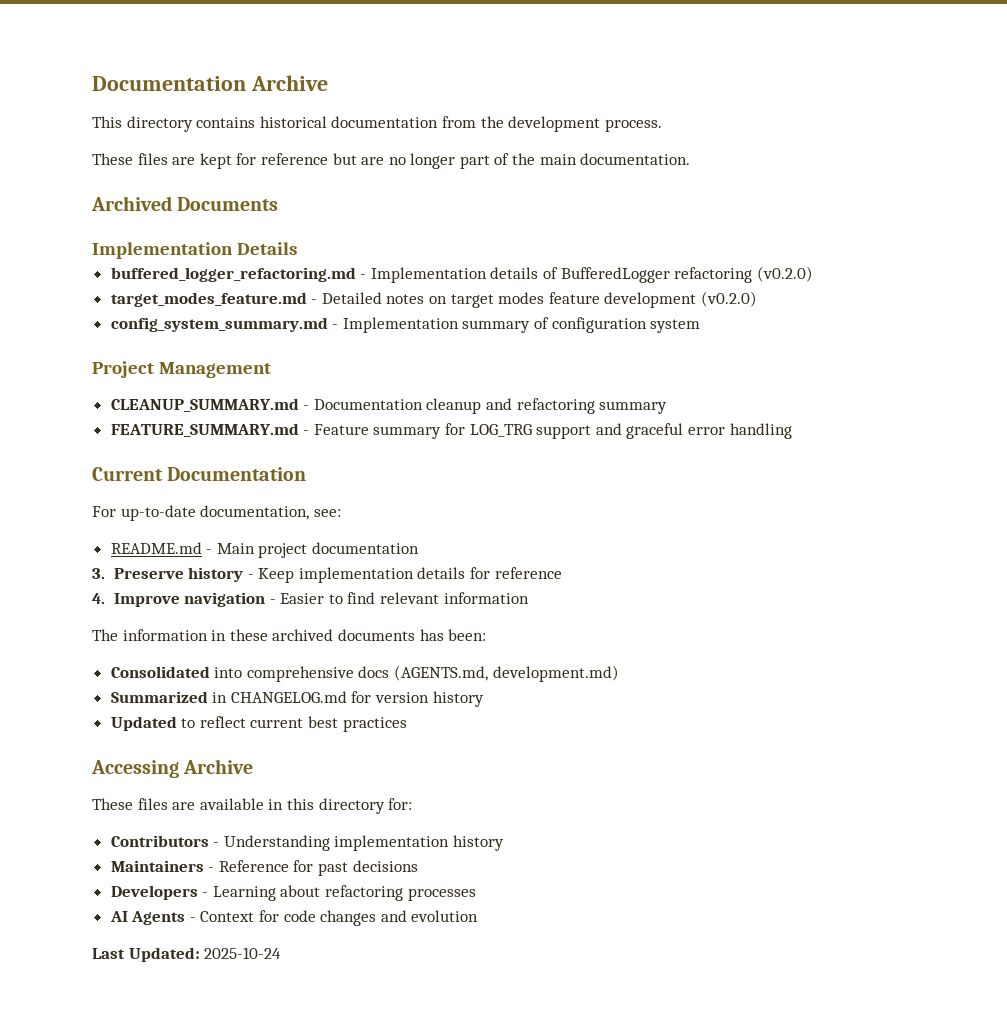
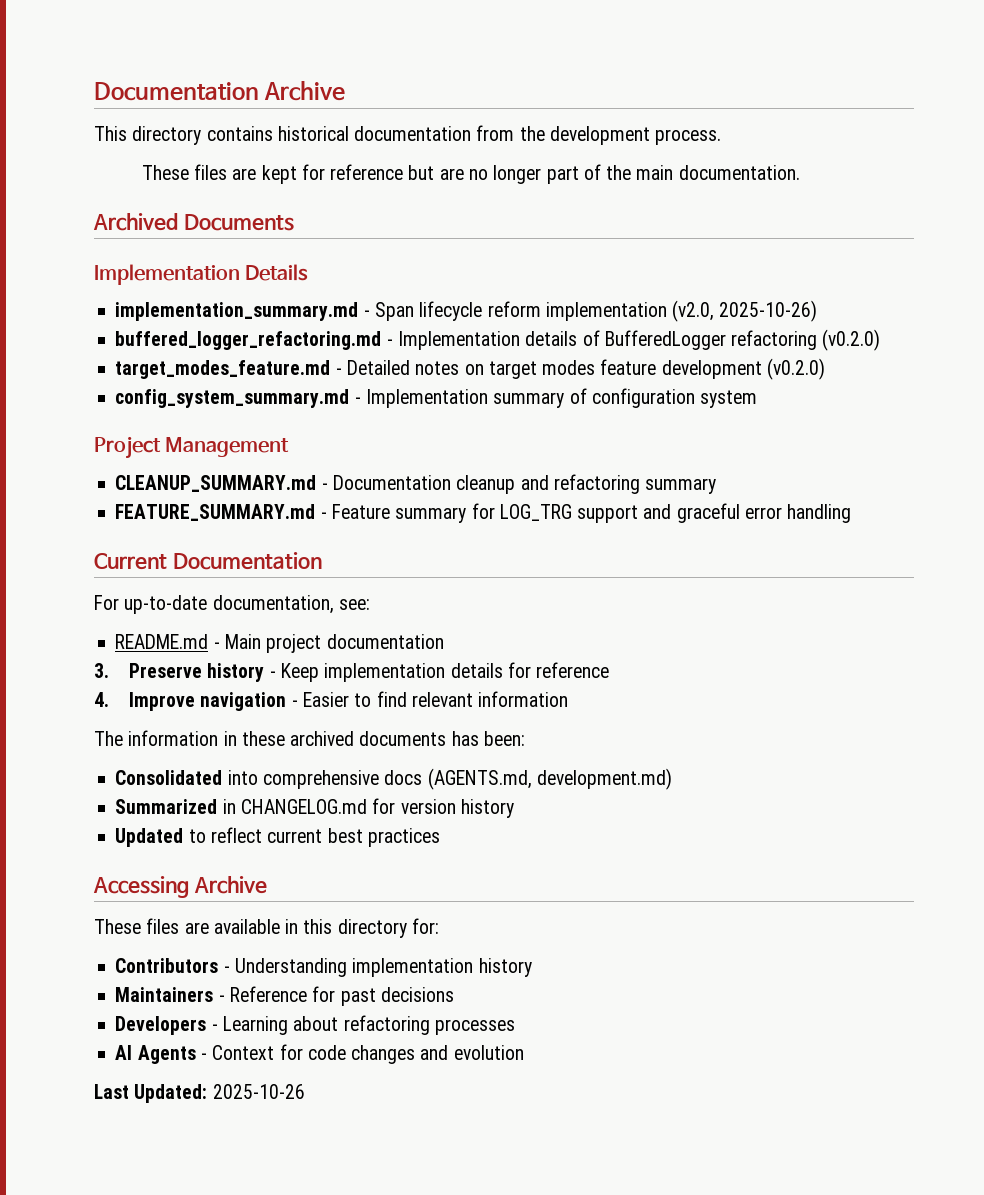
+ implementation_summary.md - Span lifecycle reform implementation (v2.0, 2025-10-26)
- Last Updated: 2025-10-24
+ Last Updated: 2025-10-26

